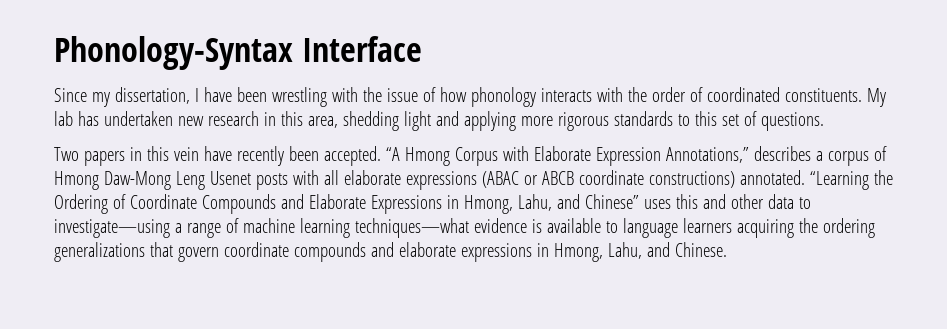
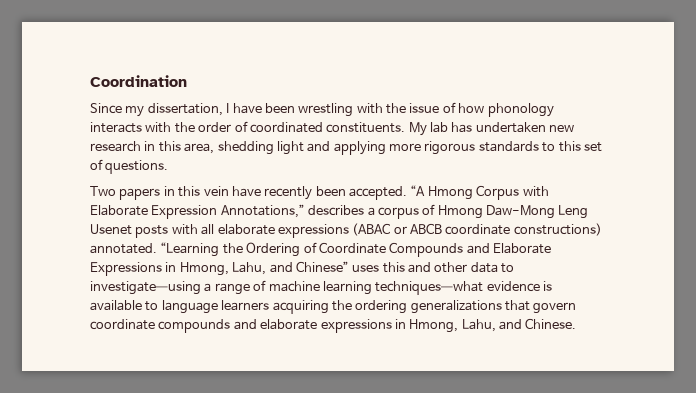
- Phonology-Syntax Interface
+ Coordination

